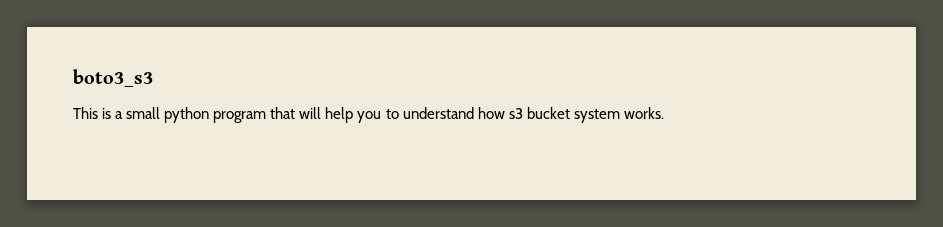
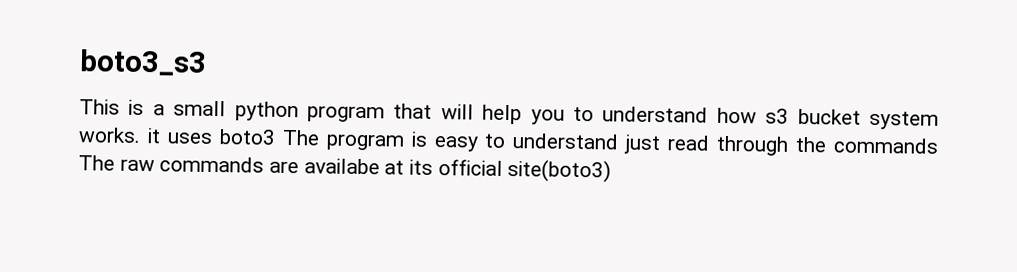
- This is a small python program that will help you to understand how s3 bucket system works.
+ This is a small python program that will help you to understand how s3 bucket system works. it uses boto3 The program is easy to understand just read through the commands The raw commands are availabe at its official site(boto3)

